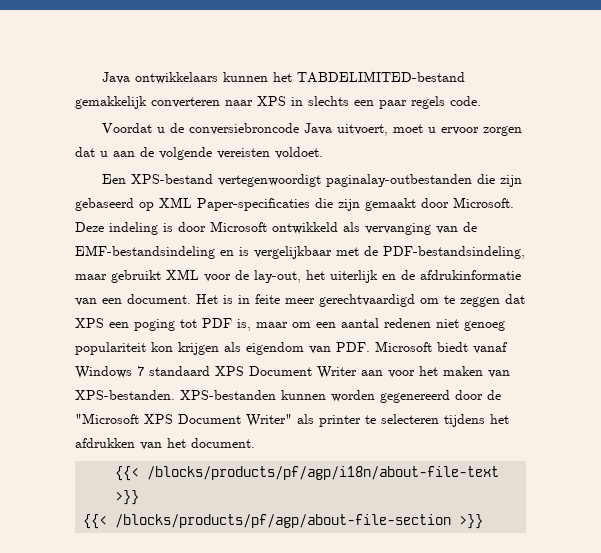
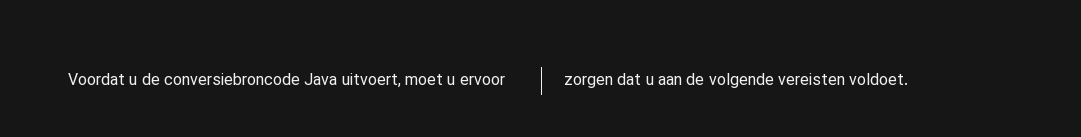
- Java ontwikkelaars kunnen het TABDELIMITED-bestand gemakkelijk converteren naar XPS in slechts een paar regels code.
- Een XPS-bestand vertegenwoordigt paginalay-outbestanden die zijn gebaseerd op XML Paper-specificaties die zijn gemaakt door Microsoft. Deze indeling is door Microsoft ontwikkeld als vervanging van de EMF-bestandsindeling en is vergelijkbaar met de PDF-bestandsindeling, maar gebruikt XML voor de lay-out, het uiterlijk en de afdrukinformatie van een document. Het is in feite meer gerechtvaardigd om te zeggen dat XPS een poging tot PDF is, maar om een aantal redenen niet genoeg populariteit kon krijgen als eigendom van PDF. Microsoft biedt vanaf Windows 7 standaard XPS Document Writer aan voor het maken van XPS-bestanden. XPS-bestanden kunnen worden gegenereerd door de "Microsoft XPS Document Writer" als printer te selecteren tijdens het afdrukken van het document.
- {{< /blocks/products/pf/agp/i18n/about-file-text >}}
- {{< /blocks/products/pf/agp/about-file-section >}}

